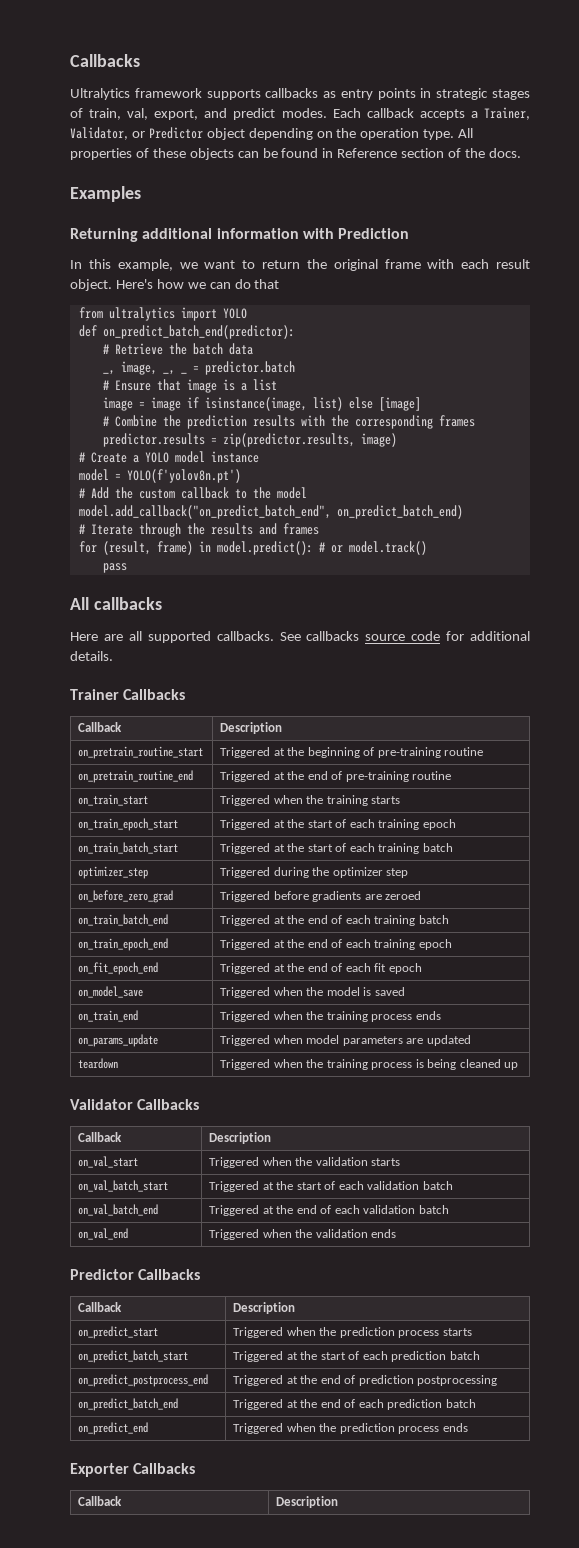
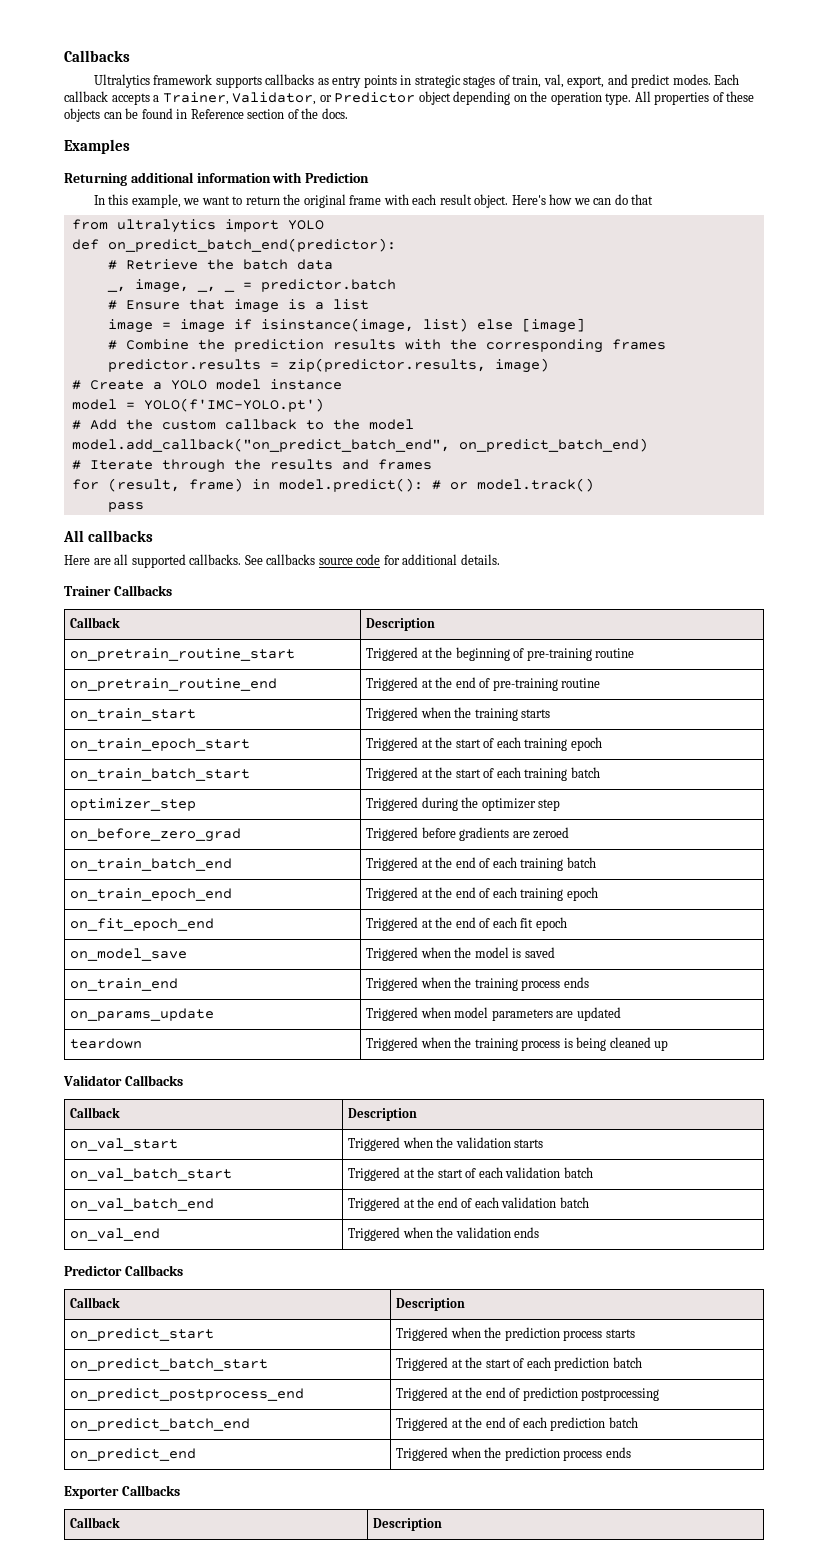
- model = YOLO(f'yolov8n.pt')
+ model = YOLO(f'IMC-YOLO.pt')

